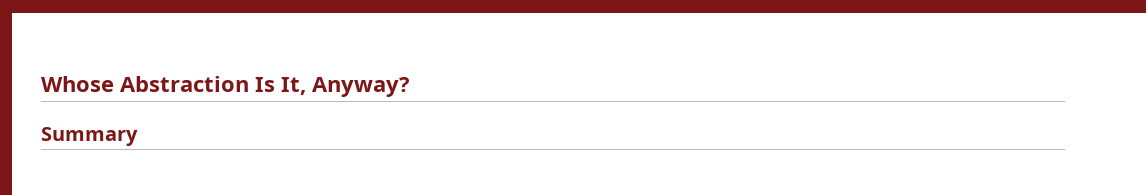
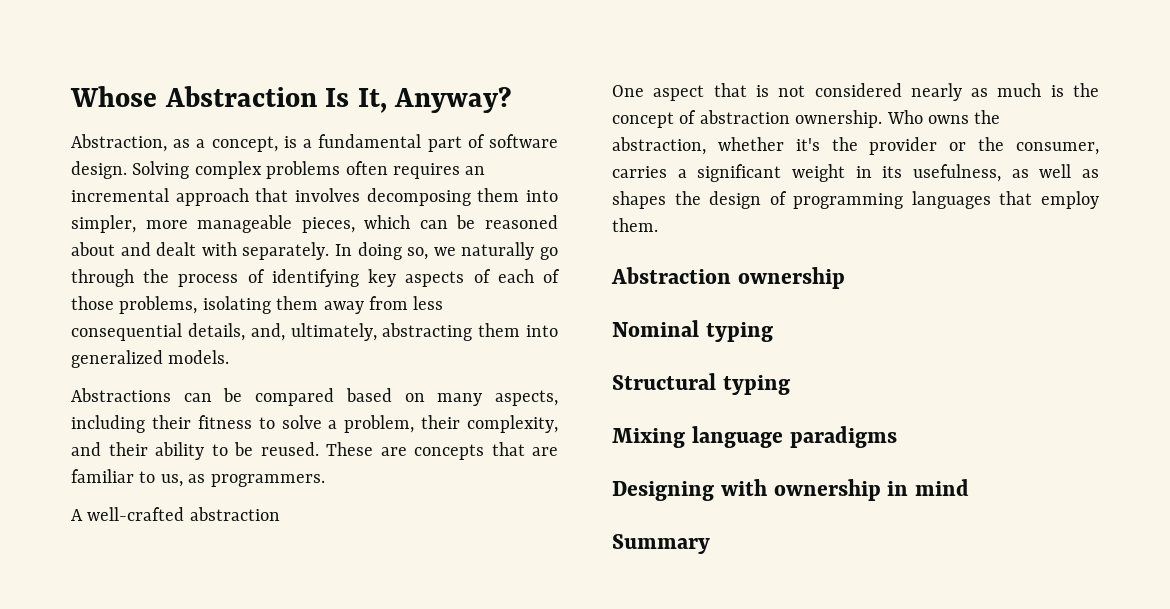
+ Abstraction, as a concept, is a fundamental part of software design. Solving complex problems often requires an incremental approach that involves decomposing them into simpler, more manageable pieces, which can be reasoned about and dealt with separately. In doing so, we naturally go through the process of identifying key aspects of each of those problems, isolating them away from less consequential details, and, ultimately, abstracting them into generalized models.
+ Abstractions can be compared based on many aspects, including their fitness to solve a problem, their complexity, and their ability to be reused. These are concepts that are familiar to us, as programmers.
+ A well-crafted abstraction
+ One aspect that is not considered nearly as much is the concept of abstraction ownership. Who owns the abstraction, whether it's the provider or the consumer, carries a significant weight in its usefulness, as well as shapes the design of programming languages that employ them.
+ Abstraction ownership
+ Nominal typing
+ Structural typing
+ Mixing language paradigms
+ Designing with ownership in mind

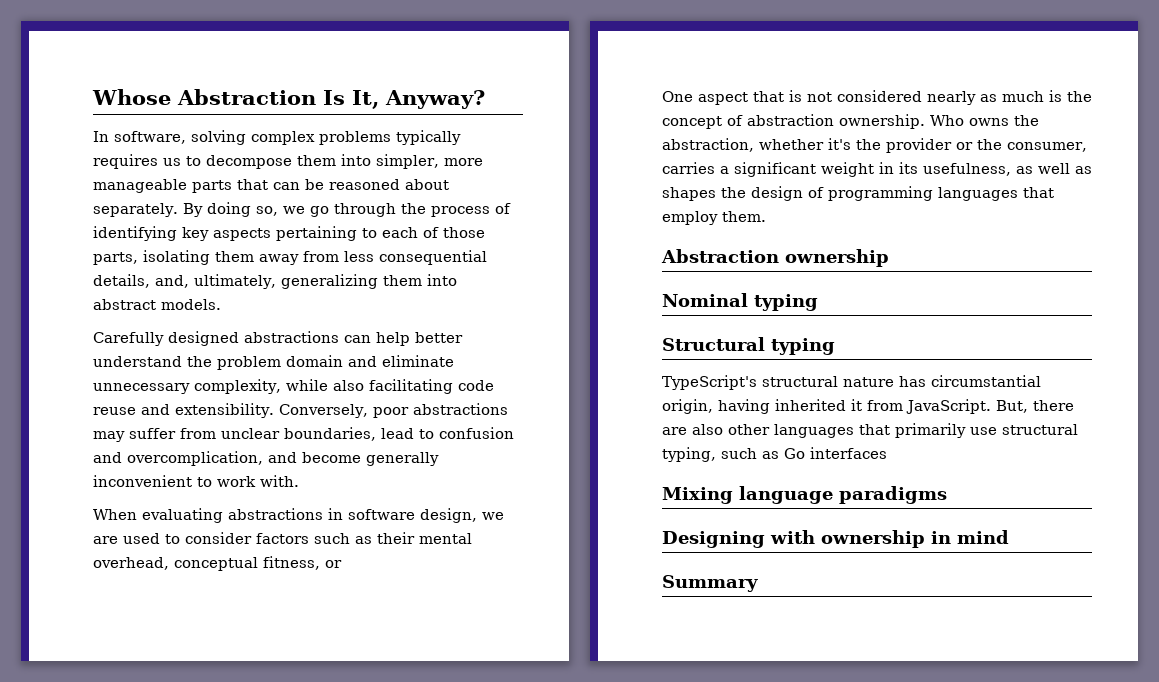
- Abstraction, as a concept, is a fundamental part of software design. Solving complex problems often requires an incremental approach that involves decomposing them into simpler, more manageable pieces, which can be reasoned about and dealt with separately. In doing so, we naturally go through the process of identifying key aspects of each of those problems, isolating them away from less consequential details, and, ultimately, abstracting them into generalized models.
+ In software, solving complex problems typically requires us to decompose them into simpler, more manageable parts that can be reasoned about separately. By doing so, we go through the process of identifying key aspects pertaining to each of those parts, isolating them away from less consequential details, and, ultimately, generalizing them into abstract models.
- Abstractions can be compared based on many aspects, including their fitness to solve a problem, their complexity, and their ability to be reused. These are concepts that are familiar to us, as programmers.
- A well-crafted abstraction
+ Carefully designed abstractions can help better understand the problem domain and eliminate unnecessary complexity, while also facilitating code reuse and extensibility. Conversely, poor abstractions may suffer from unclear boundaries, lead to confusion and overcomplication, and become generally inconvenient to work with.
+ When evaluating abstractions in software design, we are used to consider factors such as their mental overhead, conceptual fitness, or
+ TypeScript's structural nature has circumstantial origin, having inherited it from JavaScript. But, there are also other languages that primarily use structural typing, such as Go interfaces

